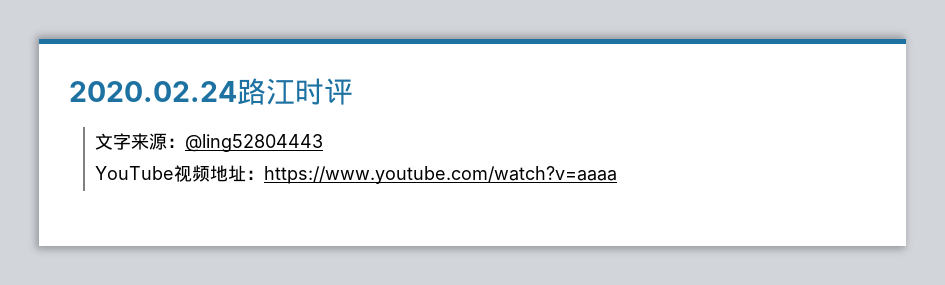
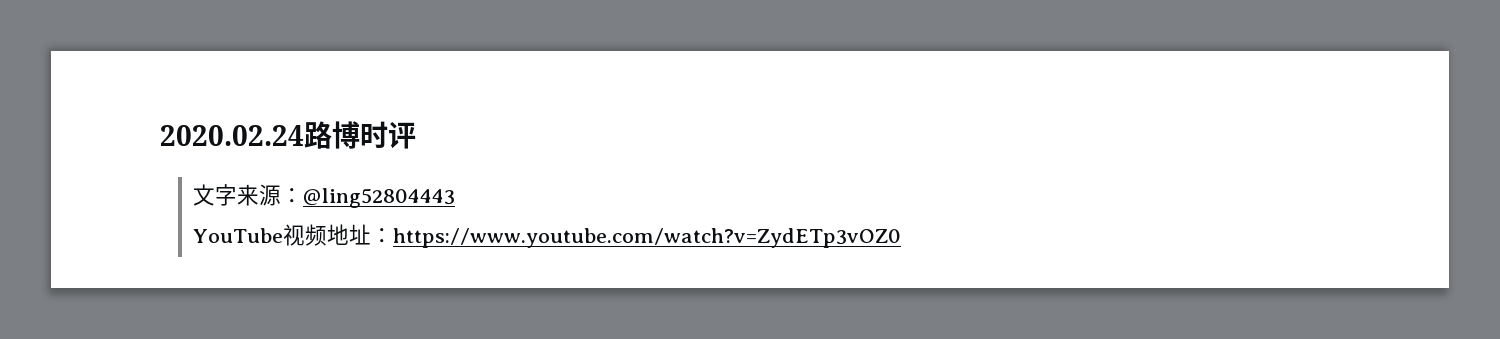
- 2020.02.24路江时评
+ 2020.02.24路博时评
- YouTube视频地址：https://www.youtube.com/watch?v=aaaa
+ YouTube视频地址：https://www.youtube.com/watch?v=ZydETp3vOZ0

